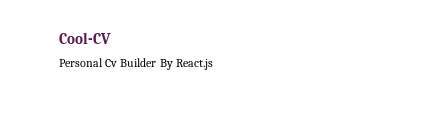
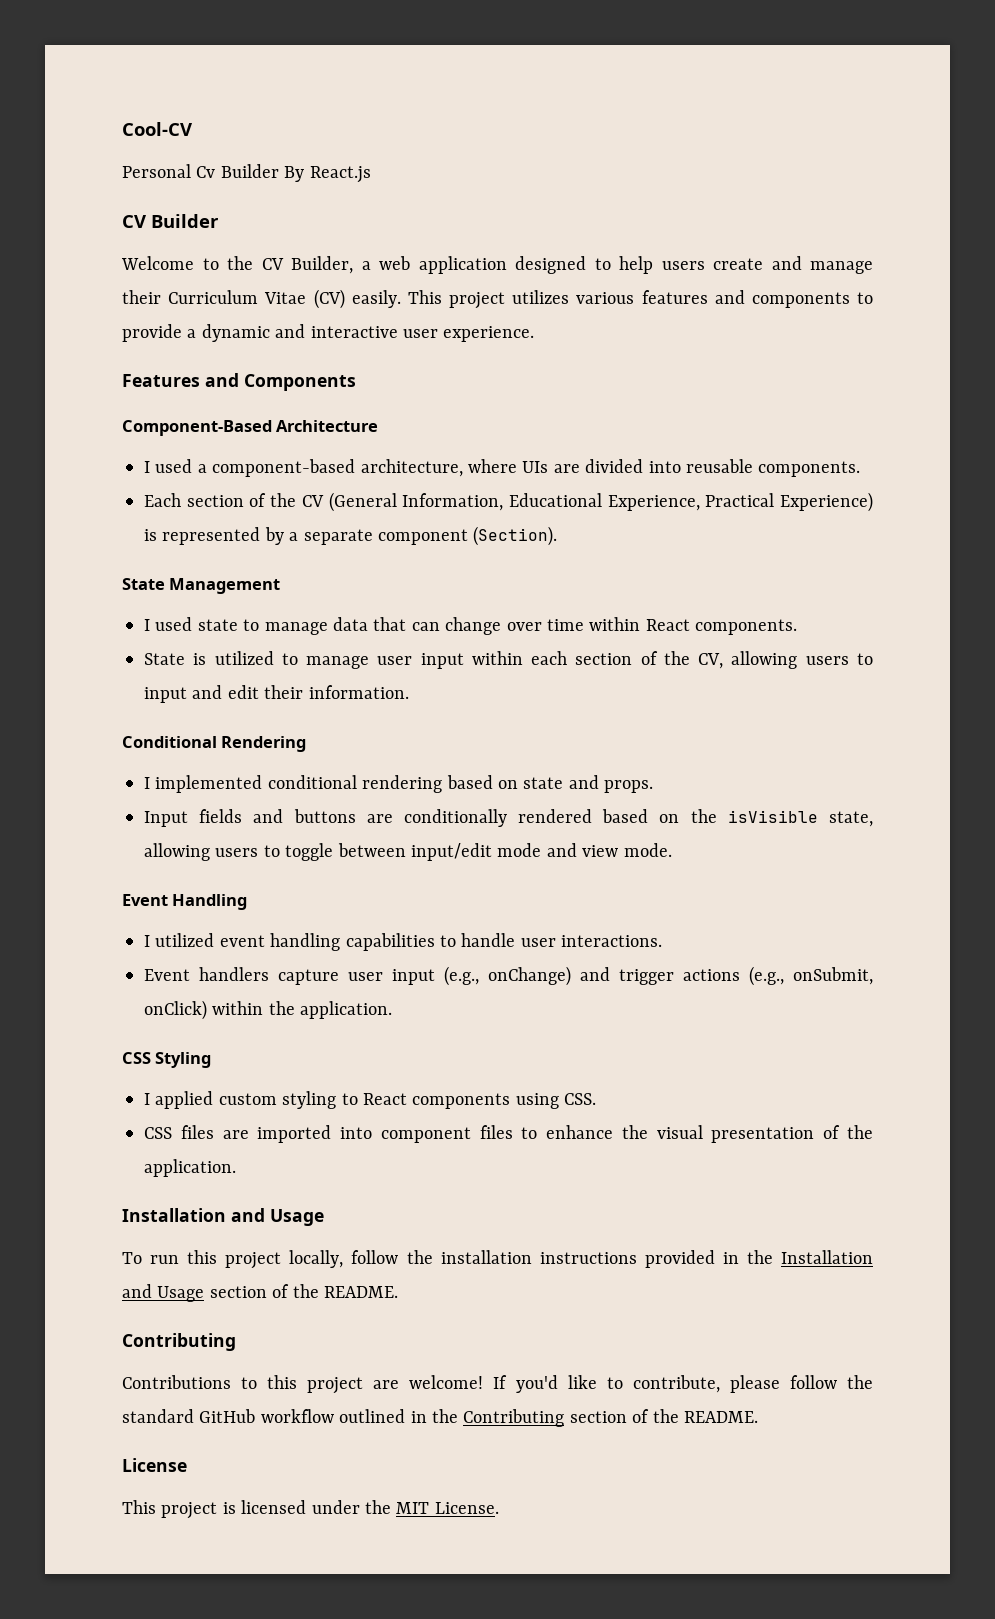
+ CV Builder
+ Welcome to the CV Builder, a web application designed to help users create and manage their Curriculum Vitae (CV) easily. This project utilizes various features and components to provide a dynamic and interactive user experience.
+ Features and Components
+ Component-Based Architecture
+ I used a component-based architecture, where UIs are divided into reusable components.
+ Each section of the CV (General Information, Educational Experience, Practical Experience) is represented by a separate component (Section).
+ State Management
+ I used state to manage data that can change over time within React components.
+ State is utilized to manage user input within each section of the CV, allowing users to input and edit their information.
+ Conditional Rendering
+ I implemented conditional rendering based on state and props.
+ Input fields and buttons are conditionally rendered based on the isVisible state, allowing users to toggle between input/edit mode and view mode.
+ Event Handling
+ I utilized event handling capabilities to handle user interactions.
+ Event handlers capture user input (e.g., onChange) and trigger actions (e.g., onSubmit, onClick) within the application.
+ CSS Styling
+ I applied custom styling to React components using CSS.
+ CSS files are imported into component files to enhance the visual presentation of the application.
+ Installation and Usage
+ To run this project locally, follow the installation instructions provided in the Installation and Usage section of the README.
+ Contributing
+ Contributions to this project are welcome! If you'd like to contribute, please follow the standard GitHub workflow outlined in the Contributing section of the README.
+ License
+ This project is licensed under the MIT License.

